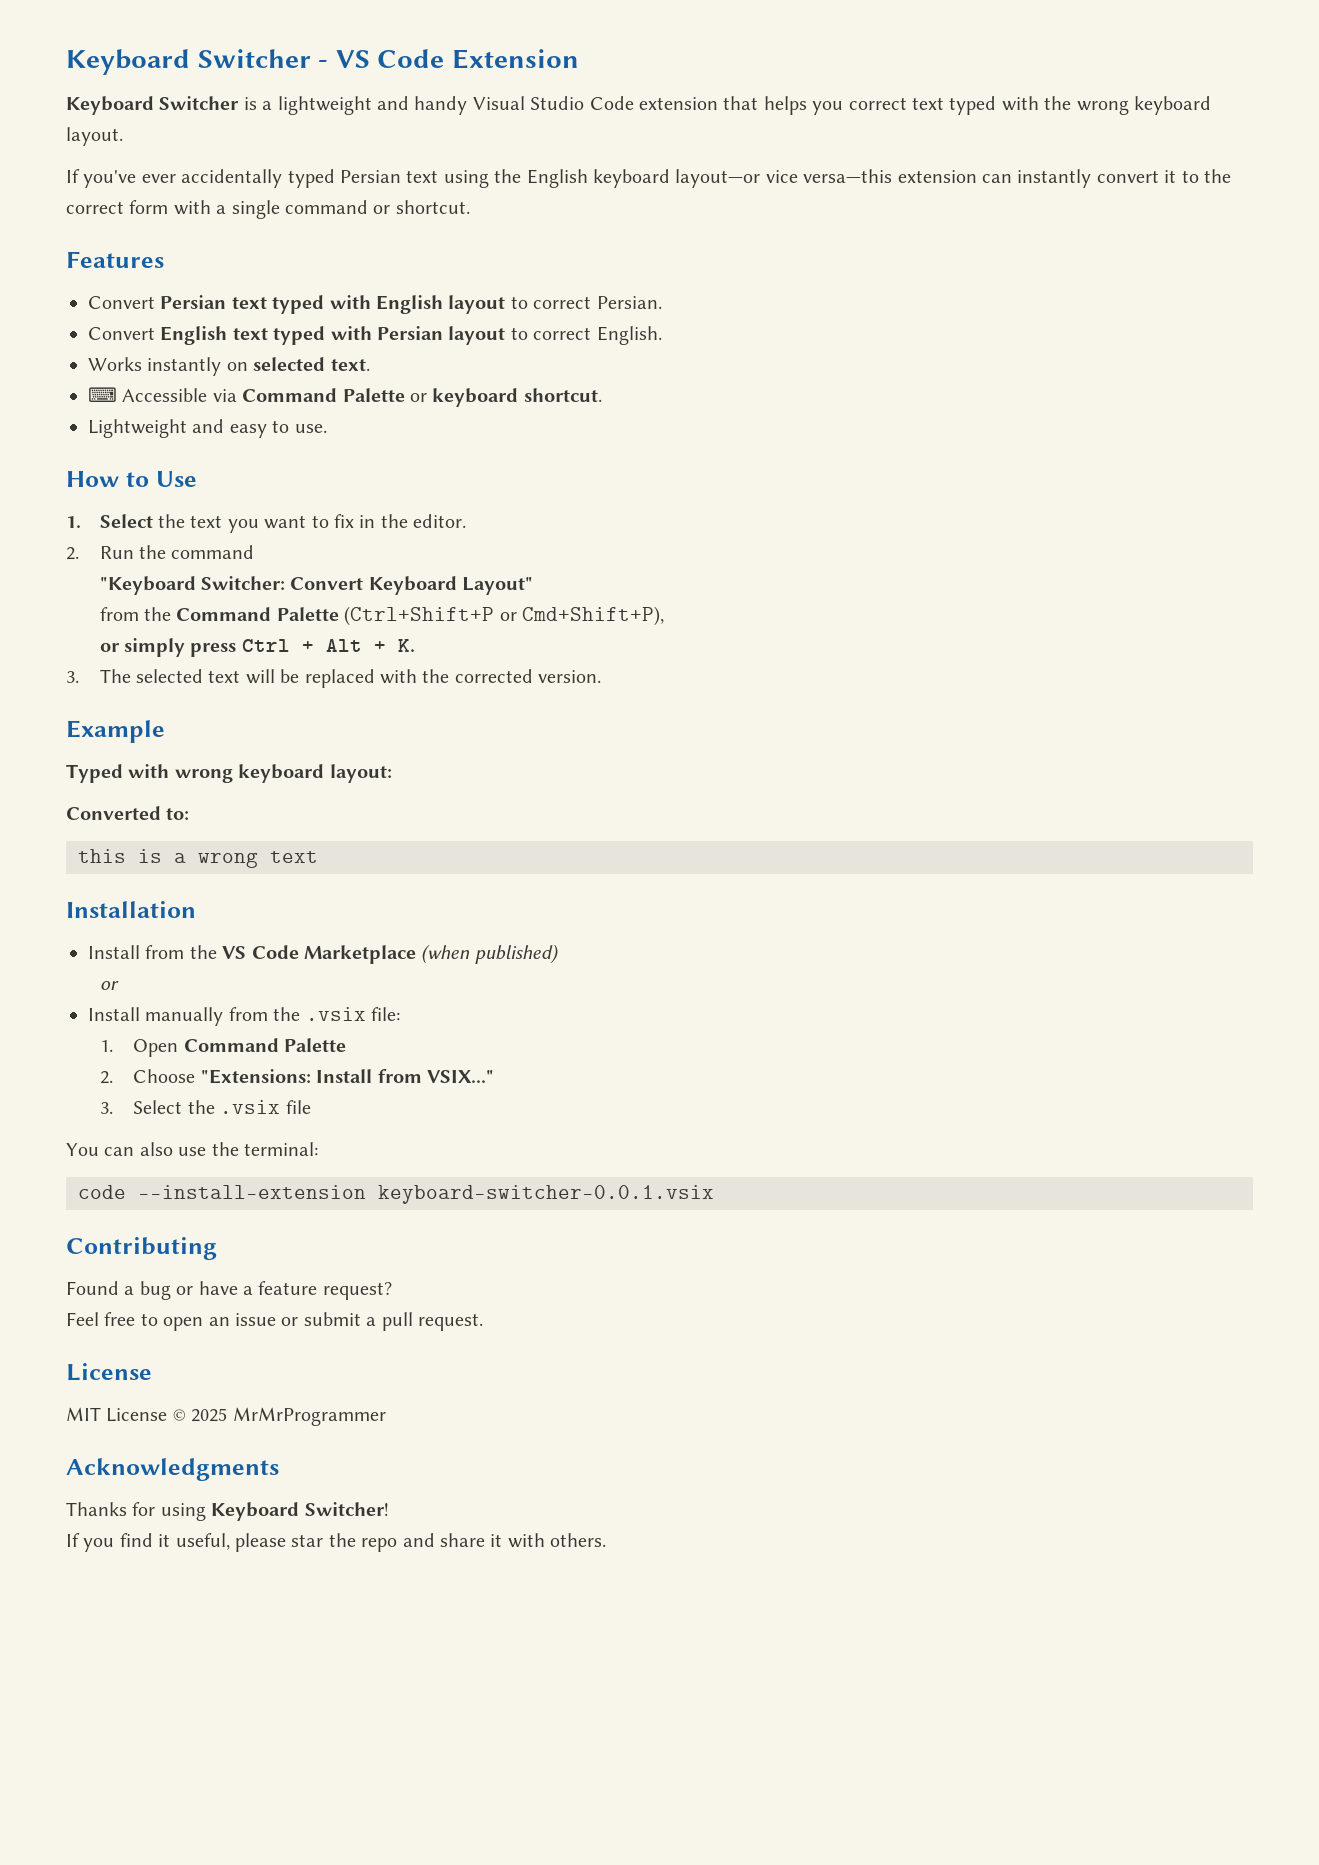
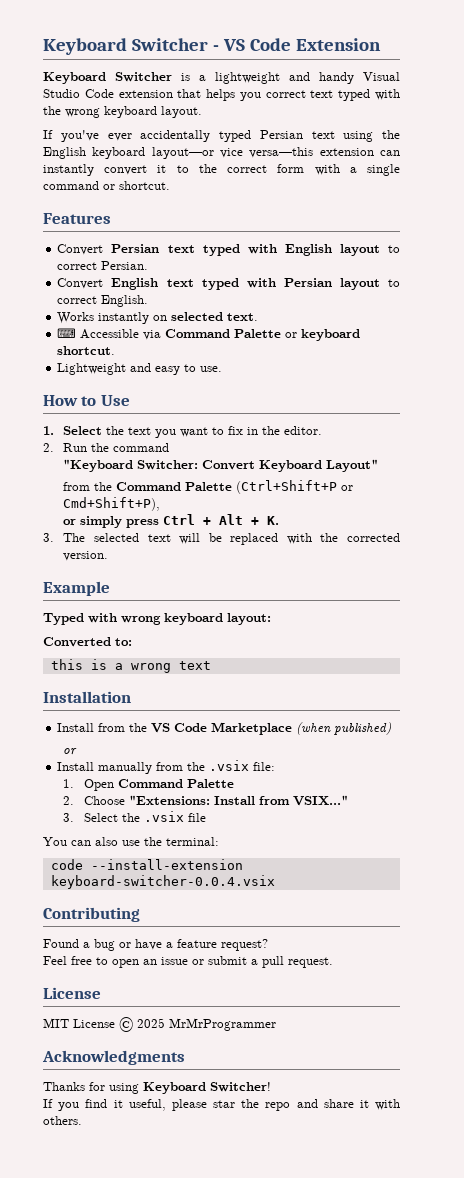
- code --install-extension keyboard-switcher-0.0.1.vsix
+ code --install-extension keyboard-switcher-0.0.4.vsix

